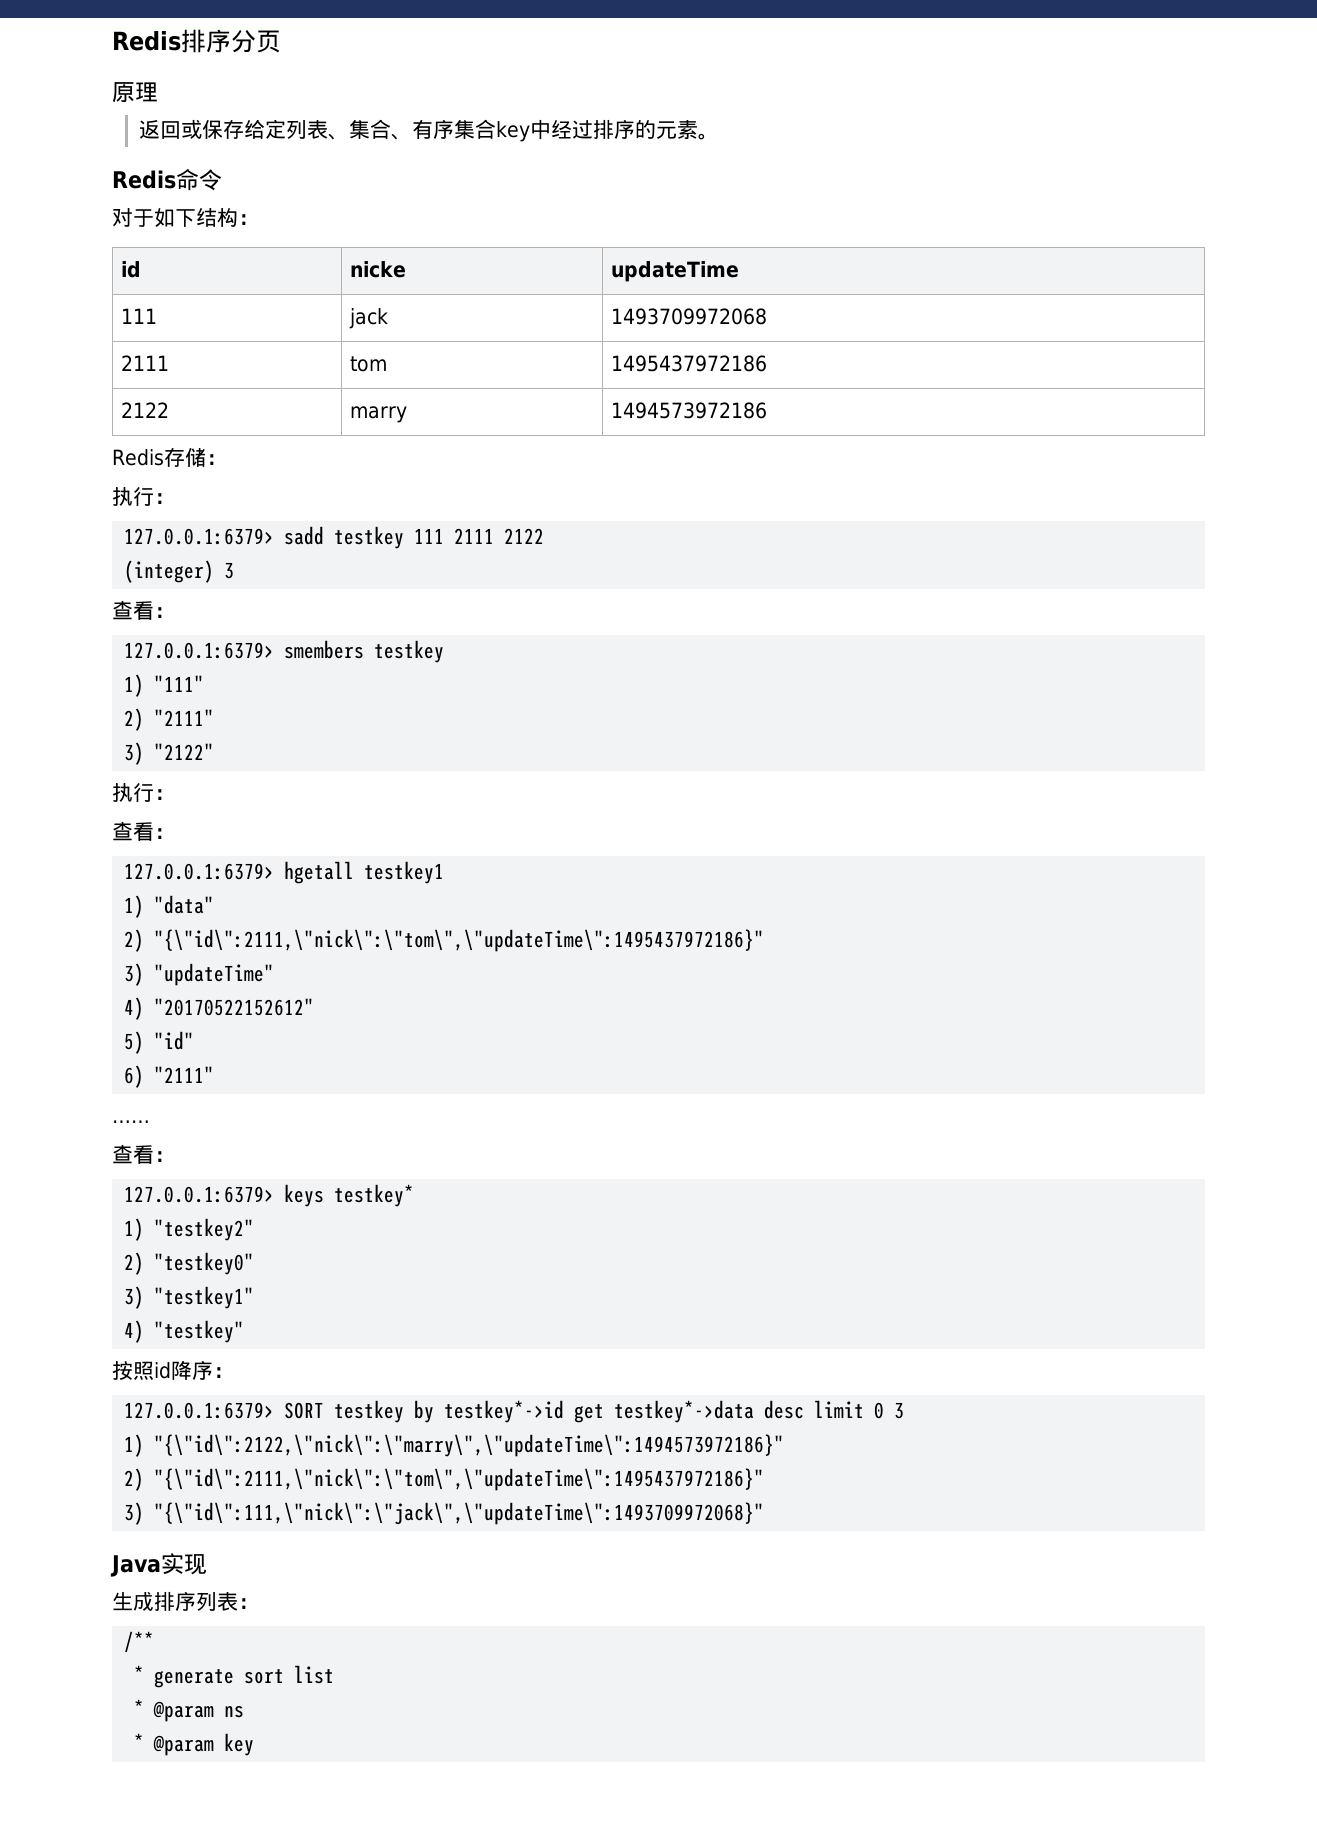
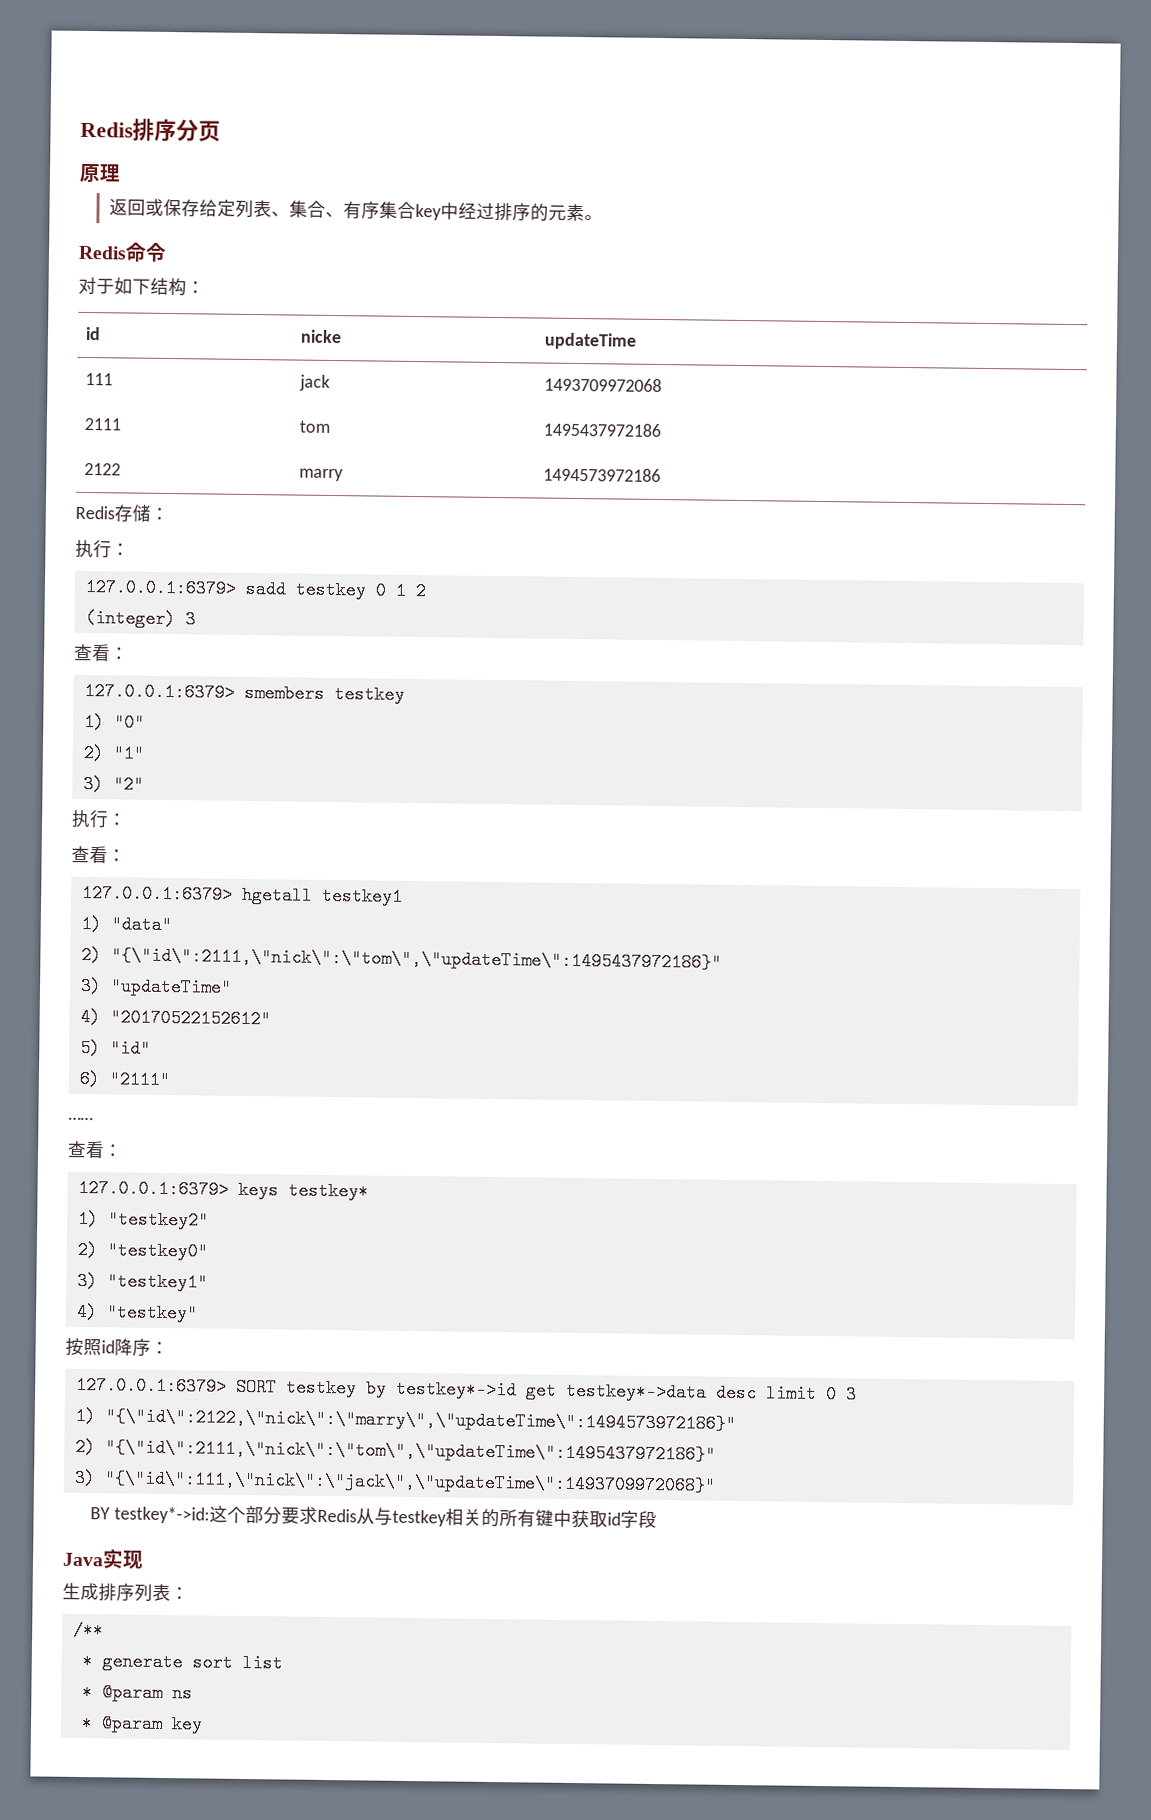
- 127.0.0.1:6379> sadd testkey 111 2111 2122
+ 127.0.0.1:6379> sadd testkey 0 1 2
- 1) "111"
- 2) "2111"
- 3) "2122"
+ 1) "0"
+ 2) "1"
+ 3) "2"
+ BY testkey*->id:这个部分要求Redis从与testkey相关的所有键中获取id字段

